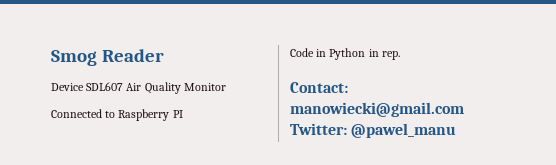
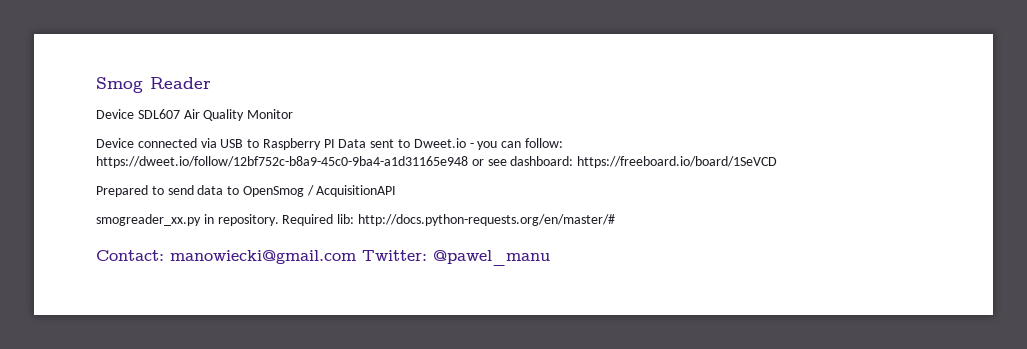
- Connected to Raspberry PI
- Code in Python in rep.
+ Device connected via USB to Raspberry PI Data sent to Dweet.io - you can follow: https://dweet.io/follow/12bf752c-b8a9-45c0-9ba4-a1d31165e948 or see dashboard: https://freeboard.io/board/1SeVCD
+ Prepared to send data to OpenSmog / AcquisitionAPI
+ smogreader_xx.py in repository. Required lib: http://docs.python-requests.org/en/master/#

